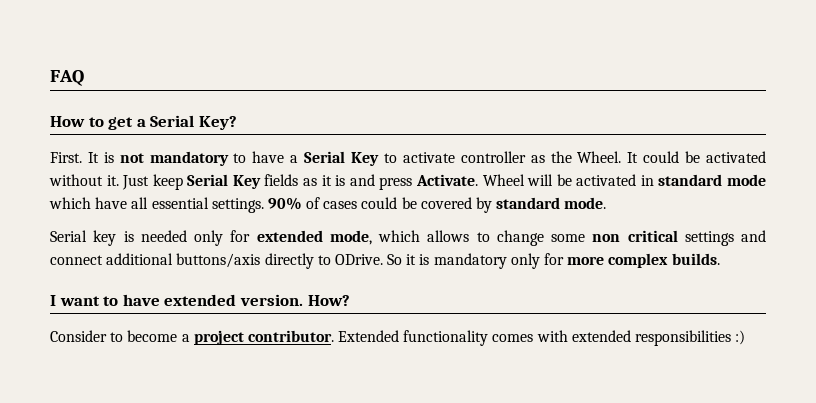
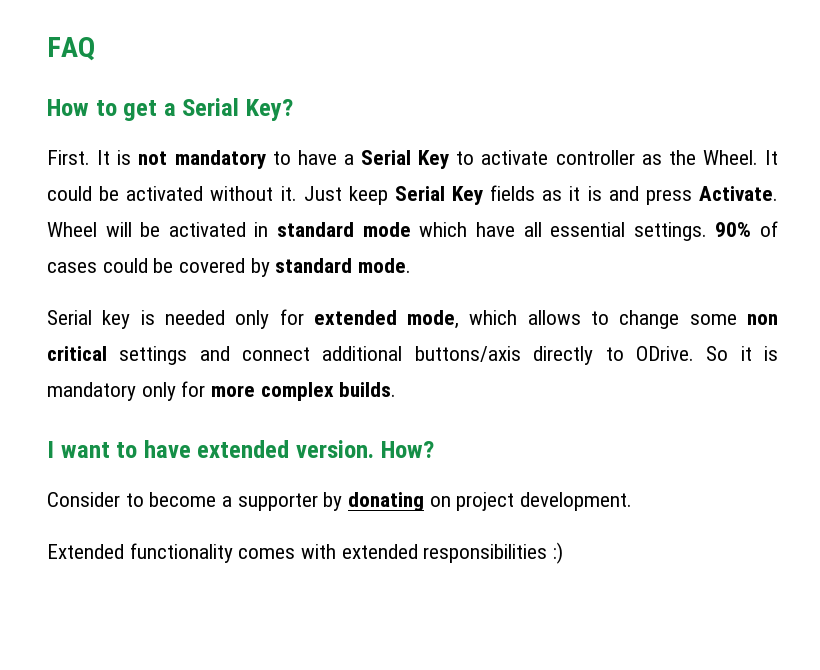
- Consider to become a project contributor. Extended functionality comes with extended responsibilities :)
+ Consider to become a supporter by donating on project development.
+ Extended functionality comes with extended responsibilities :)

